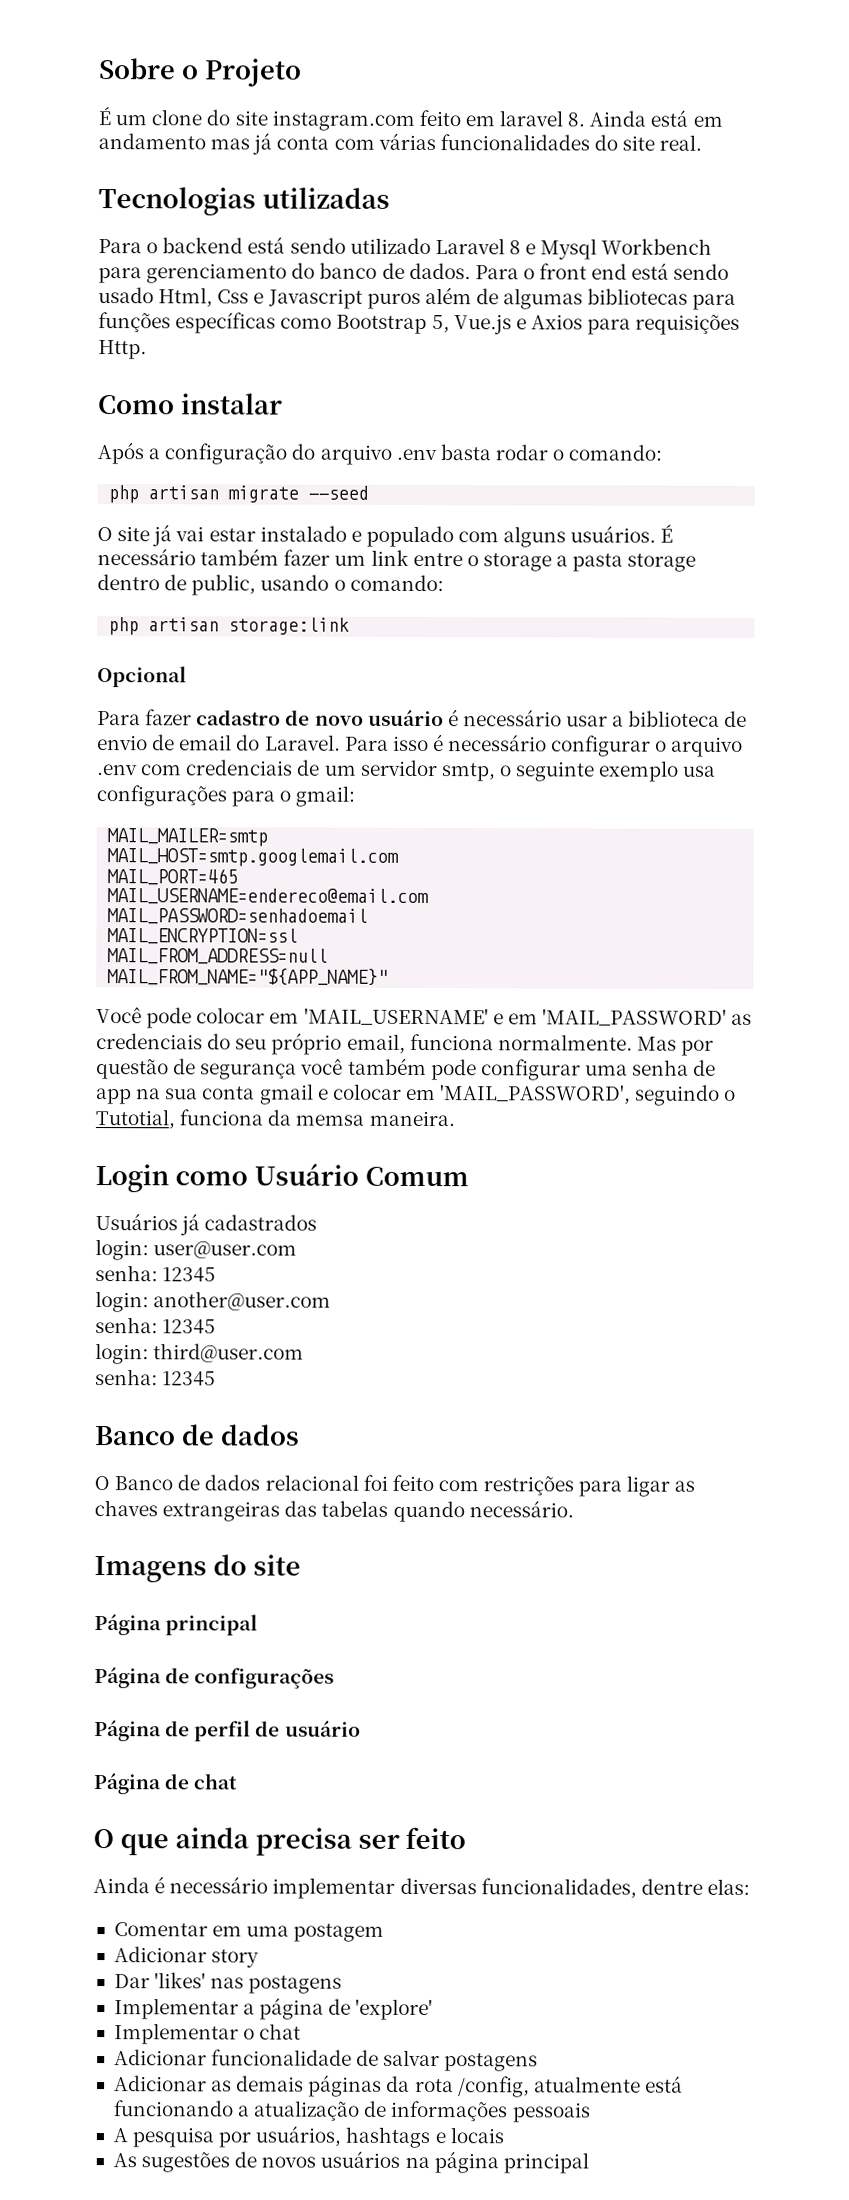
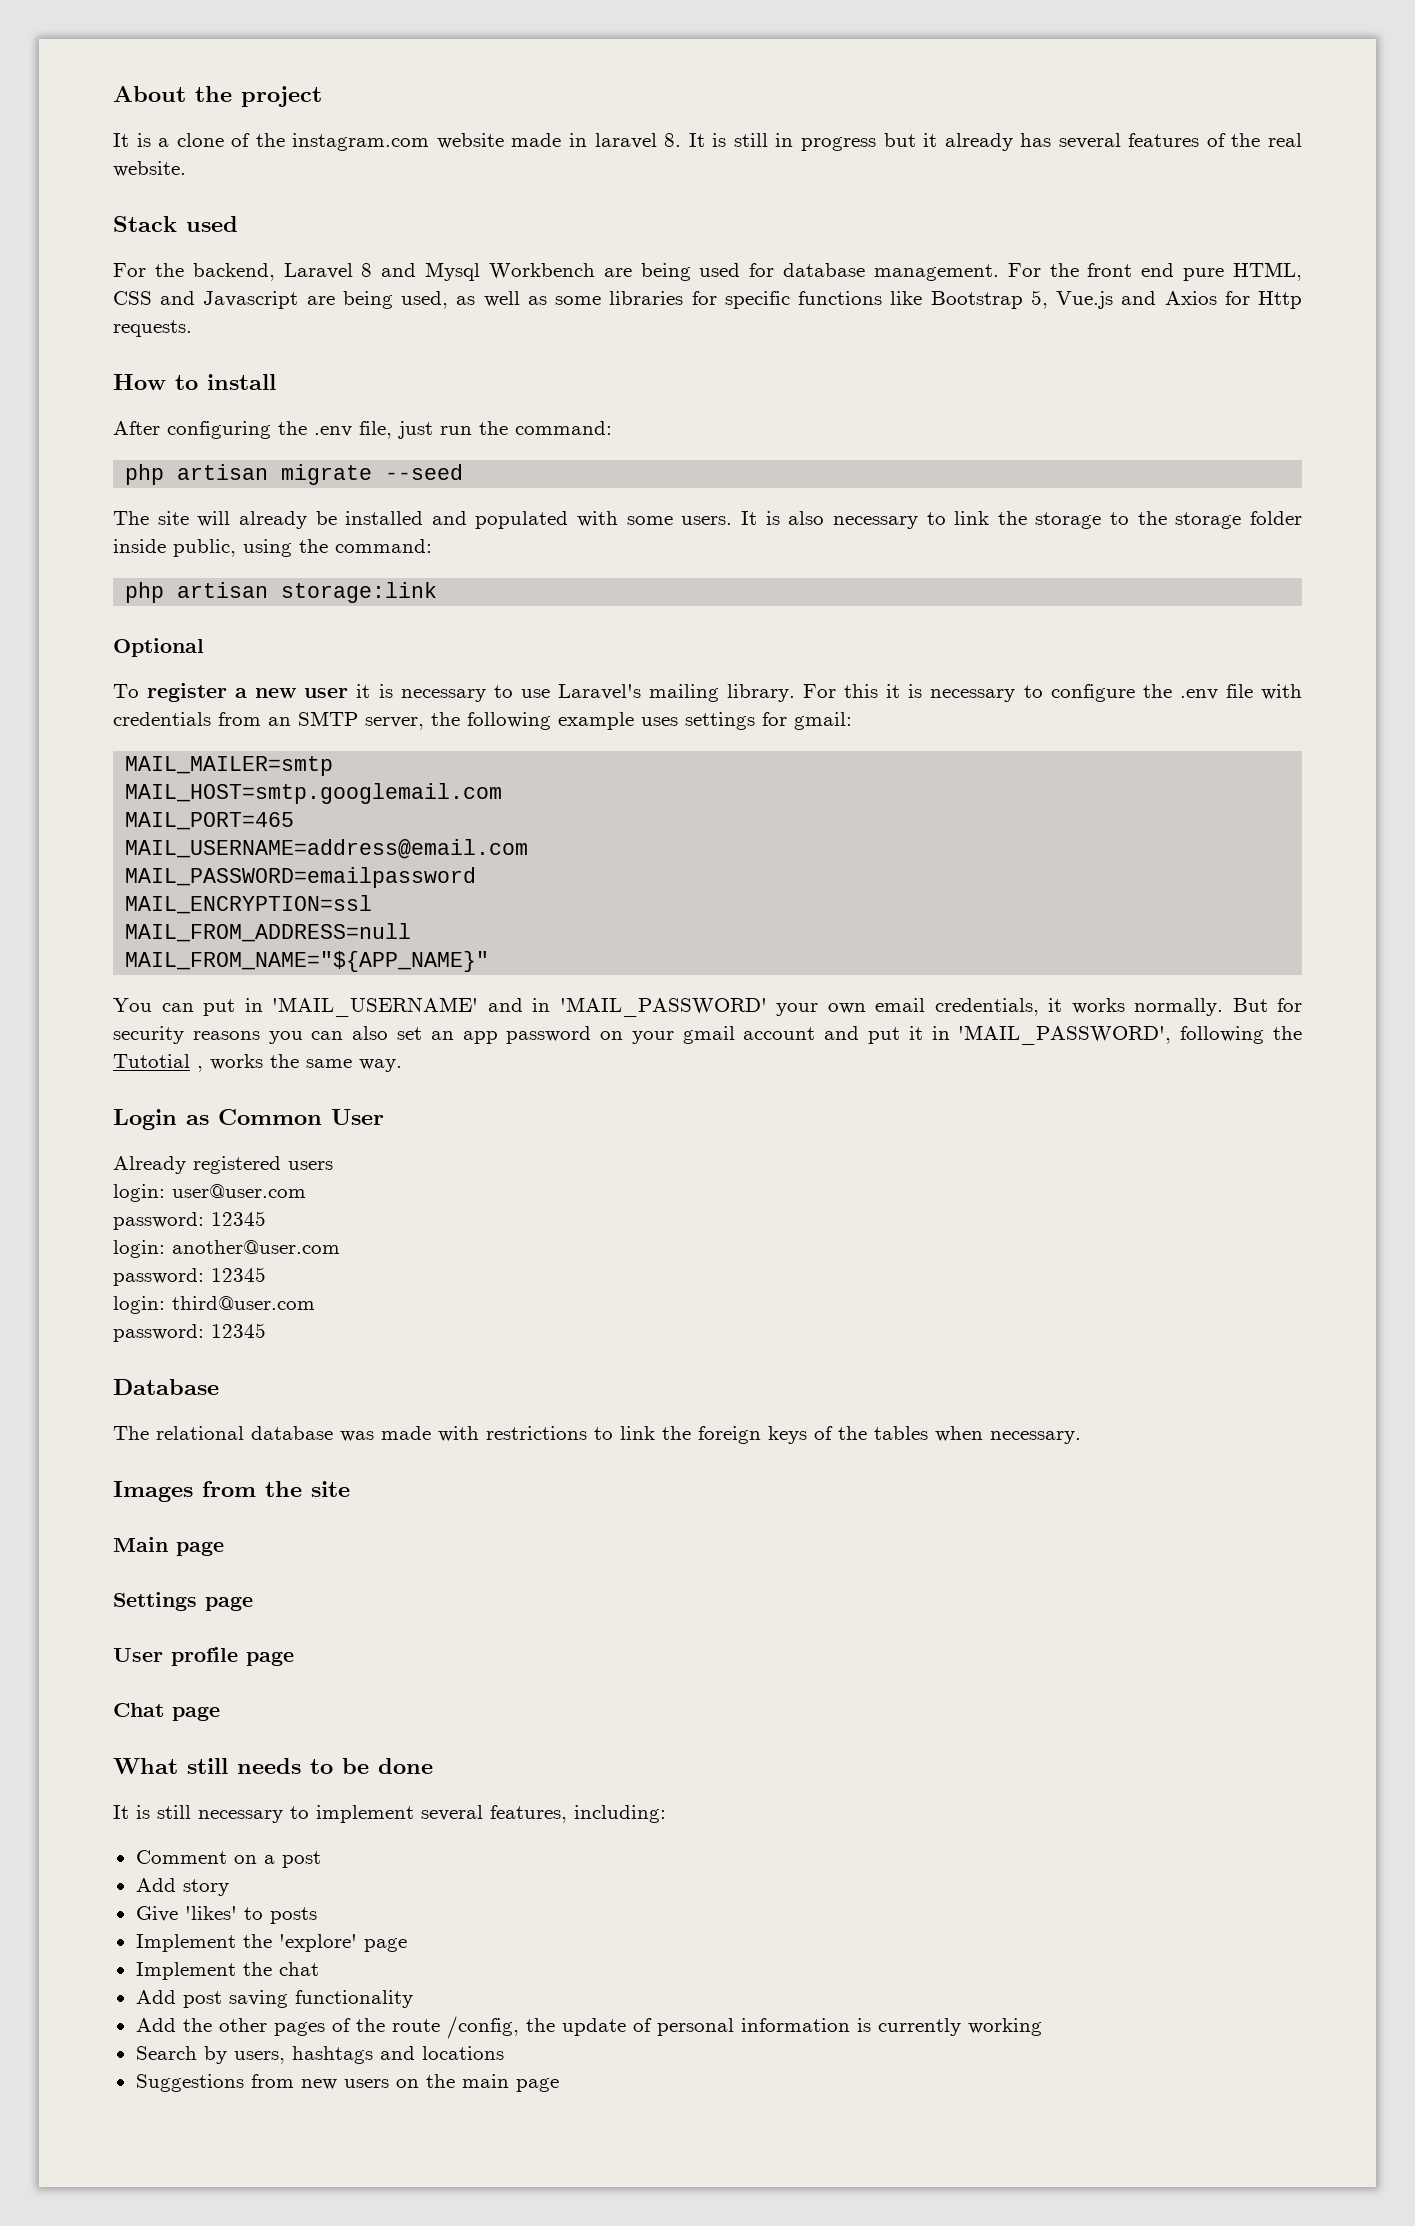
- Sobre o Projeto
- É um clone do site instagram.com feito em laravel 8. Ainda está em andamento mas já conta com várias funcionalidades do site real.
- Tecnologias utilizadas
- Para o backend está sendo utilizado Laravel 8 e Mysql Workbench para gerenciamento do banco de dados. Para o front end está sendo usado Html, Css e Javascript puros além de algumas bibliotecas para funções específicas como Bootstrap 5, Vue.js e Axios para requisições Http.
- Como instalar
- Após a configuração do arquivo .env basta rodar o comando:
+ About the project
+ It is a clone of the instagram.com website made in laravel 8. It is still in progress but it already has several features of the real website.
+ Stack used
+ For the backend, Laravel 8 and Mysql Workbench are being used for database management. For the front end pure HTML, CSS and Javascript are being used, as well as some libraries for specific functions like Bootstrap 5, Vue.js and Axios for Http requests.
+ How to install
+ After configuring the .env file, just run the command:
  php artisan migrate --seed
- O site já vai estar instalado e populado com alguns usuários. É necessário também fazer um link entre o storage a pasta storage dentro de public, usando o comando:
+ The site will already be installed and populated with some users. It is also necessary to link the storage to the storage folder inside public, using the command:
  php artisan storage:link
- Opcional
- Para fazer cadastro de novo usuário é necessário usar a biblioteca de envio de email do Laravel. Para isso é necessário configurar o arquivo .env com credenciais de um servidor smtp, o seguinte exemplo usa configurações para o gmail:
+ Optional
+ To register a new user it is necessary to use Laravel's mailing library. For this it is necessary to configure the .env file with credentials from an SMTP server, the following example uses settings for gmail:
- MAIL_USERNAME=endereco@email.com
- MAIL_PASSWORD=senhadoemail
+ MAIL_USERNAME=address@email.com
+ MAIL_PASSWORD=emailpassword
- Você pode colocar em 'MAIL_USERNAME' e em 'MAIL_PASSWORD' as credenciais do seu próprio email, funciona normalmente. Mas por questão de segurança você também pode configurar uma senha de app na sua conta gmail e colocar em 'MAIL_PASSWORD', seguindo o Tutotial, funciona da memsa maneira.
- Login como Usuário Comum
- Usuários já cadastrados
+ You can put in 'MAIL_USERNAME' and in 'MAIL_PASSWORD' your own email credentials, it works normally. But for security reasons you can also set an app password on your gmail account and put it in 'MAIL_PASSWORD', following the Tutotial , works the same way.
+ Login as Common User
+ Already registered users
  login: user@user.com
- senha: 12345
+ password: 12345
  login: another@user.com
- senha: 12345
+ password: 12345
  login: third@user.com
- senha: 12345
- Banco de dados
- O Banco de dados relacional foi feito com restrições para ligar as chaves extrangeiras das tabelas quando necessário.
- Imagens do site
- Página principal
- Página de configurações
- Página de perfil de usuário
- Página de chat
- O que ainda precisa ser feito
- Ainda é necessário implementar diversas funcionalidades, dentre elas:
- Comentar em uma postagem
- Adicionar story
- Dar 'likes' nas postagens
- Implementar a página de 'explore'
- Implementar o chat
- Adicionar funcionalidade de salvar postagens
- Adicionar as demais páginas da rota /config, atualmente está funcionando a atualização de informações pessoais
- A pesquisa por usuários, hashtags e locais
- As sugestões de novos usuários na página principal
+ password: 12345
+ Database
+ The relational database was made with restrictions to link the foreign keys of the tables when necessary.
+ Images from the site
+ Main page
+ Settings page
+ User profile page
+ Chat page
+ What still needs to be done
+ It is still necessary to implement several features, including:
+ Comment on a post
+ Add story
+ Give 'likes' to posts
+ Implement the 'explore' page
+ Implement the chat
+ Add post saving functionality
+ Add the other pages of the route /config, the update of personal information is currently working
+ Search by users, hashtags and locations
+ Suggestions from new users on the main page

